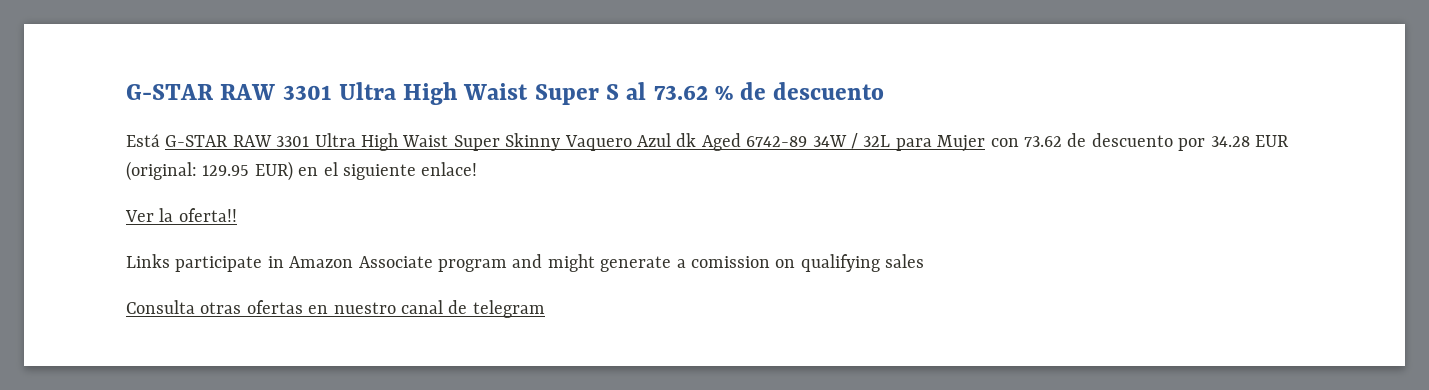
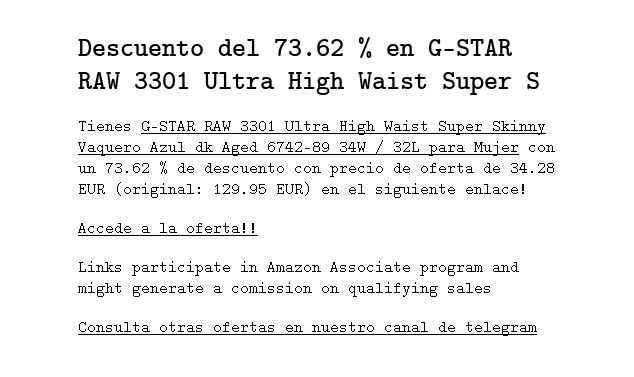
- G-STAR RAW 3301 Ultra High Waist Super S al 73.62 % de descuento
- Está G-STAR RAW 3301 Ultra High Waist Super Skinny Vaquero Azul dk Aged 6742-89 34W / 32L para Mujer con 73.62 de descuento por 34.28 EUR (original: 129.95 EUR) en el siguiente enlace!
+ Descuento del 73.62 % en G-STAR RAW 3301 Ultra High Waist Super S
+ Tienes G-STAR RAW 3301 Ultra High Waist Super Skinny Vaquero Azul dk Aged 6742-89 34W / 32L para Mujer con un 73.62 % de descuento con precio de oferta de 34.28 EUR (original: 129.95 EUR) en el siguiente enlace!
- Ver la oferta!!
+ Accede a la oferta!!

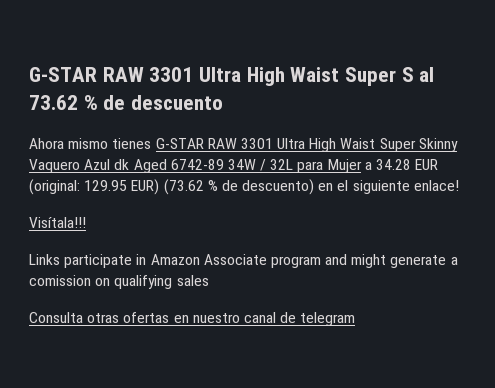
- Descuento del 73.62 % en G-STAR RAW 3301 Ultra High Waist Super S
- Tienes G-STAR RAW 3301 Ultra High Waist Super Skinny Vaquero Azul dk Aged 6742-89 34W / 32L para Mujer con un 73.62 % de descuento con precio de oferta de 34.28 EUR (original: 129.95 EUR) en el siguiente enlace!
+ G-STAR RAW 3301 Ultra High Waist Super S al 73.62 % de descuento
+ Ahora mismo tienes G-STAR RAW 3301 Ultra High Waist Super Skinny Vaquero Azul dk Aged 6742-89 34W / 32L para Mujer a 34.28 EUR (original: 129.95 EUR) (73.62 % de descuento) en el siguiente enlace!
- Accede a la oferta!!
+ Visítala!!!

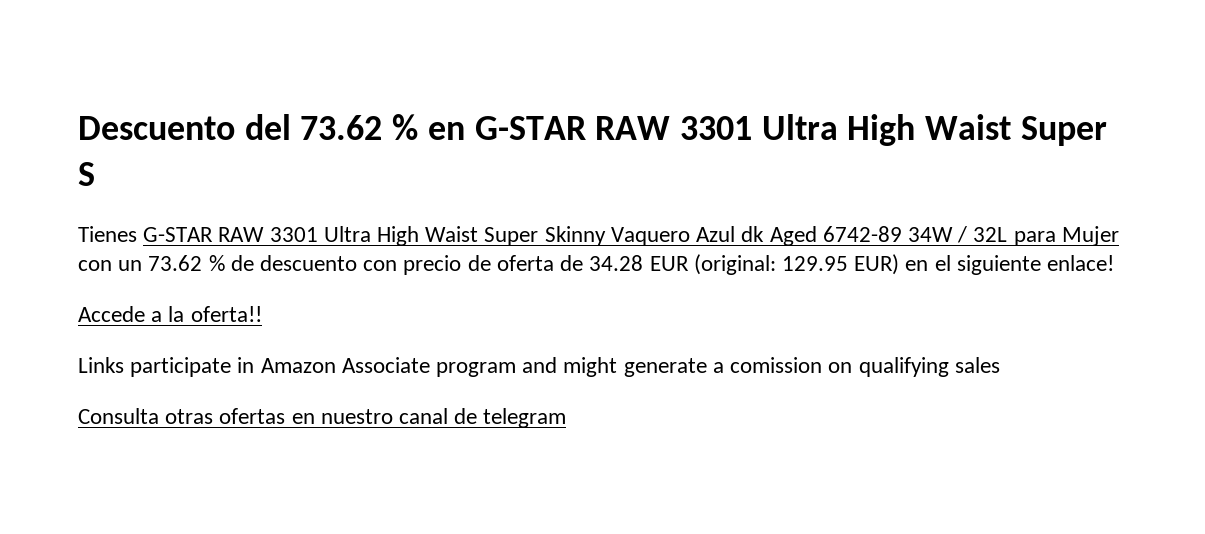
- G-STAR RAW 3301 Ultra High Waist Super S al 73.62 % de descuento
- Ahora mismo tienes G-STAR RAW 3301 Ultra High Waist Super Skinny Vaquero Azul dk Aged 6742-89 34W / 32L para Mujer a 34.28 EUR (original: 129.95 EUR) (73.62 % de descuento) en el siguiente enlace!
+ Descuento del 73.62 % en G-STAR RAW 3301 Ultra High Waist Super S
+ Tienes G-STAR RAW 3301 Ultra High Waist Super Skinny Vaquero Azul dk Aged 6742-89 34W / 32L para Mujer con un 73.62 % de descuento con precio de oferta de 34.28 EUR (original: 129.95 EUR) en el siguiente enlace!
- Visítala!!!
+ Accede a la oferta!!

